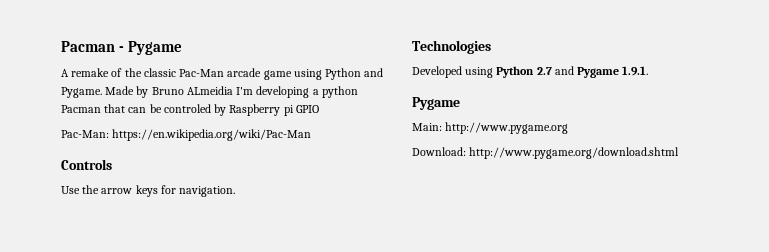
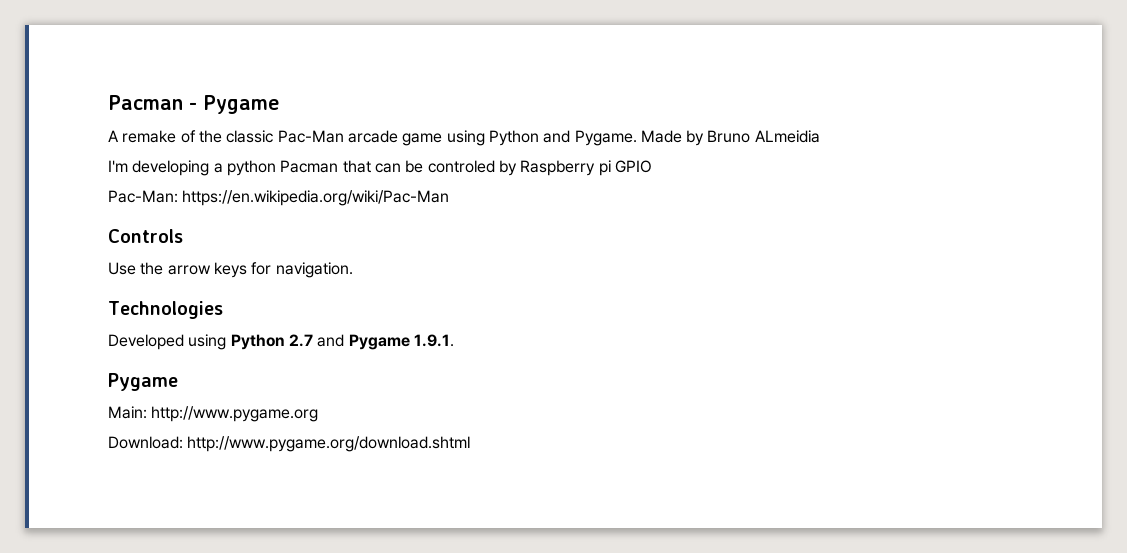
- Made by Bruno ALmeidia I'm developing a python Pacman that can be controled by Raspberry pi GPIO
+ Made by Bruno ALmeidia
+ I'm developing a python Pacman that can be controled by Raspberry pi GPIO

